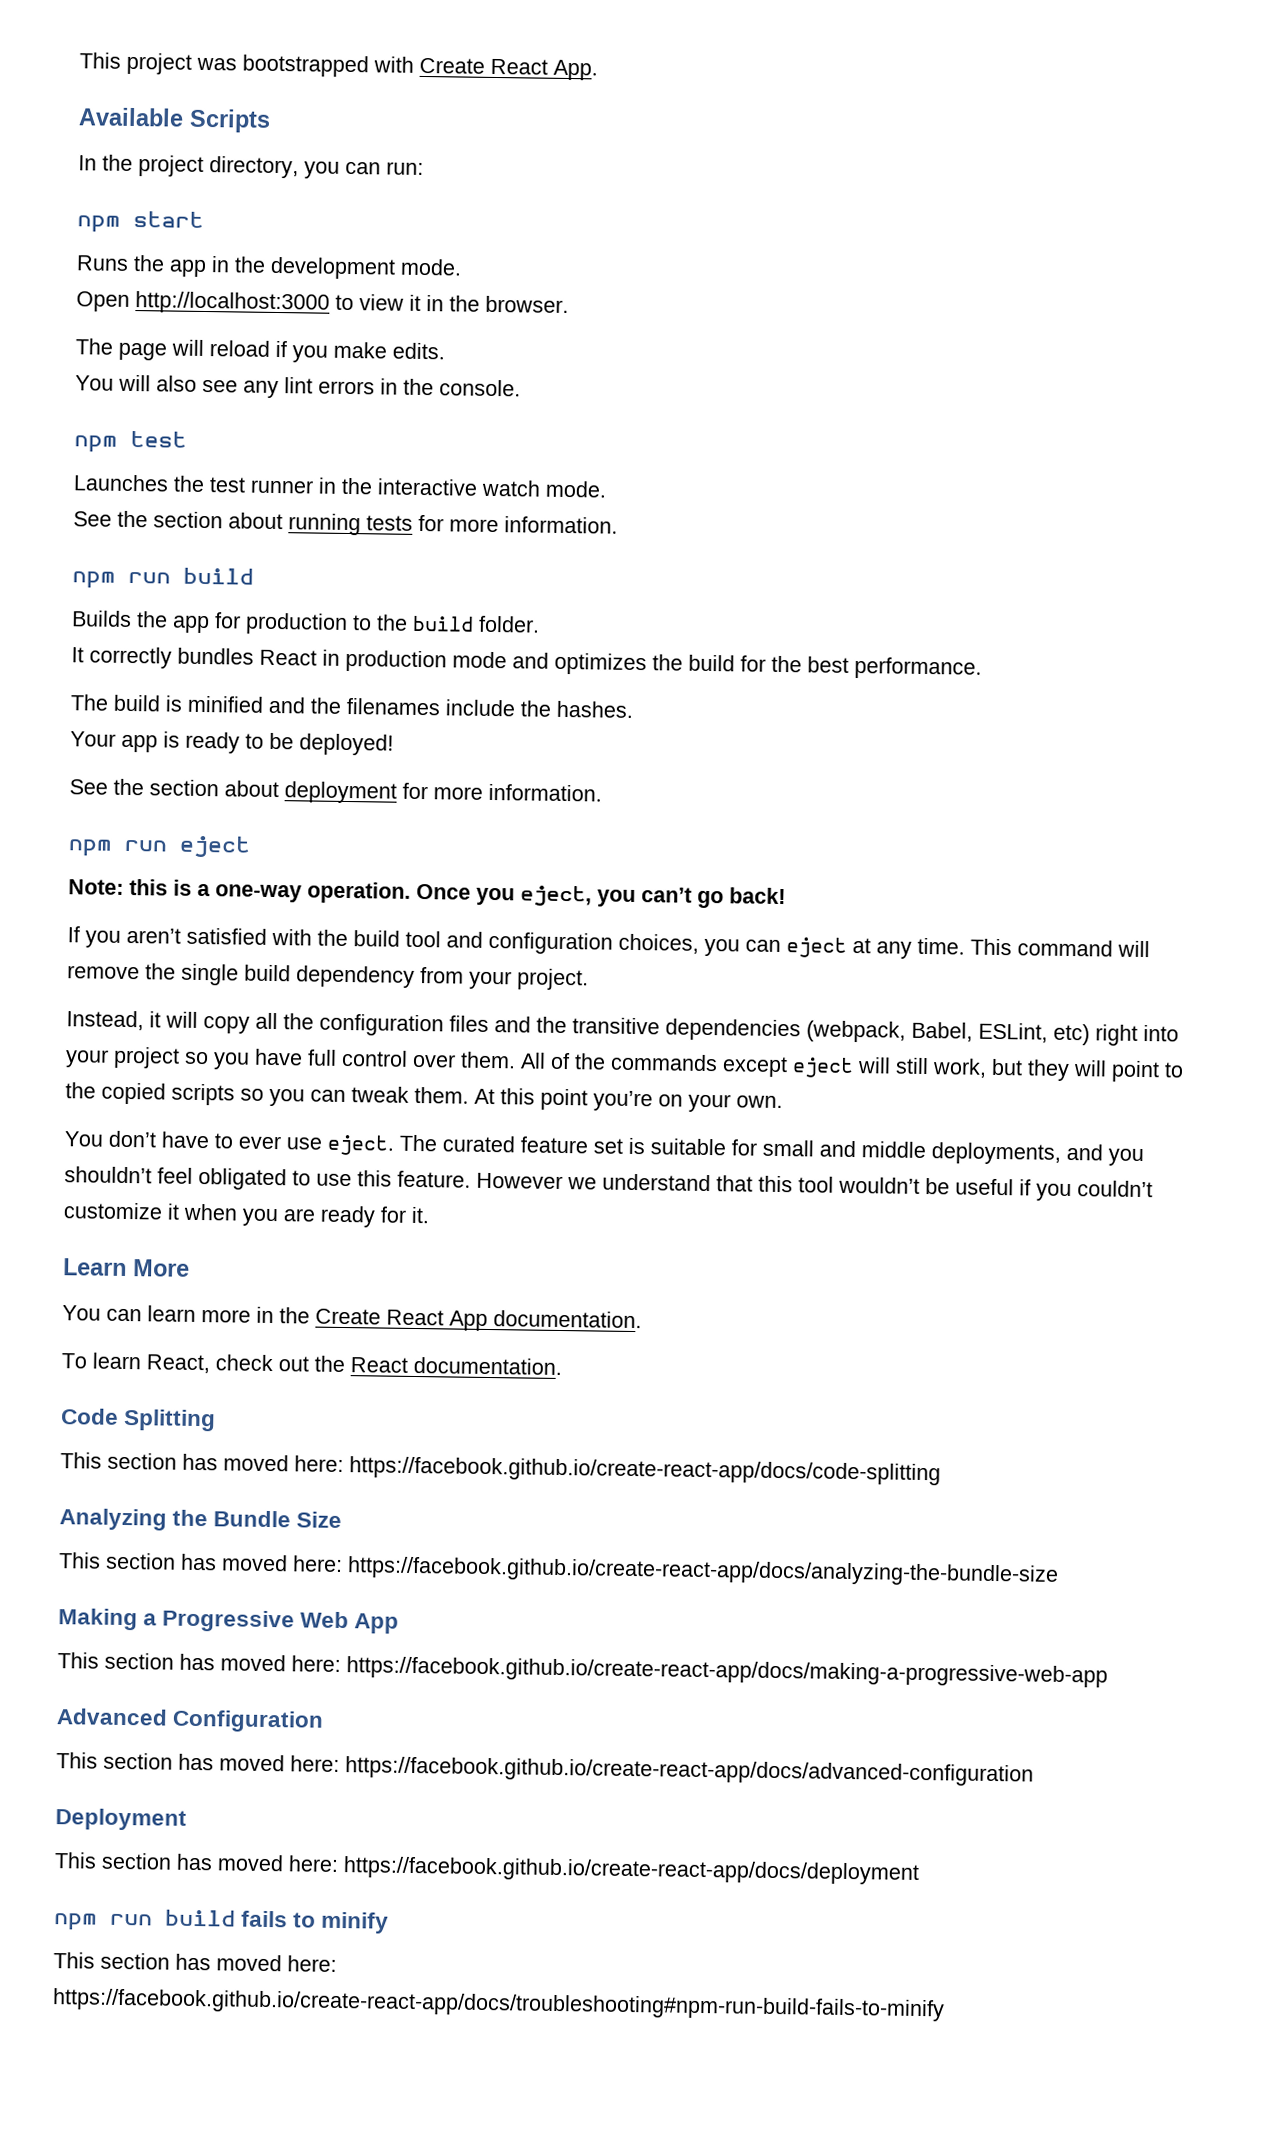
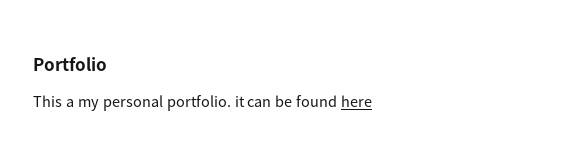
- This project was bootstrapped with Create React App.
- Available Scripts
- In the project directory, you can run:
- npm start
- Runs the app in the development mode.
- Open http://localhost:3000 to view it in the browser.
- The page will reload if you make edits.
- You will also see any lint errors in the console.
- npm test
- Launches the test runner in the interactive watch mode.
- See the section about running tests for more information.
- npm run build
- Builds the app for production to the build folder.
- It correctly bundles React in production mode and optimizes the build for the best performance.
- The build is minified and the filenames include the hashes.
- Your app is ready to be deployed!
- See the section about deployment for more information.
- npm run eject
- Note: this is a one-way operation. Once you eject, you can’t go back!
- If you aren’t satisfied with the build tool and configuration choices, you can eject at any time. This command will remove the single build dependency from your project.
- Instead, it will copy all the configuration files and the transitive dependencies (webpack, Babel, ESLint, etc) right into your project so you have full control over them. All of the commands except eject will still work, but they will point to the copied scripts so you can tweak them. At this point you’re on your own.
- You don’t have to ever use eject. The curated feature set is suitable for small and middle deployments, and you shouldn’t feel obligated to use this feature. However we understand that this tool wouldn’t be useful if you couldn’t customize it when you are ready for it.
- Learn More
- You can learn more in the Create React App documentation.
- To learn React, check out the React documentation.
- Code Splitting
- This section has moved here: https://facebook.github.io/create-react-app/docs/code-splitting
- Analyzing the Bundle Size
- This section has moved here: https://facebook.github.io/create-react-app/docs/analyzing-the-bundle-size
- Making a Progressive Web App
- This section has moved here: https://facebook.github.io/create-react-app/docs/making-a-progressive-web-app
- Advanced Configuration
- This section has moved here: https://facebook.github.io/create-react-app/docs/advanced-configuration
- Deployment
- This section has moved here: https://facebook.github.io/create-react-app/docs/deployment
- npm run build fails to minify
- This section has moved here: https://facebook.github.io/create-react-app/docs/troubleshooting#npm-run-build-fails-to-minify
+ Portfolio
+ This a my personal portfolio. it can be found here

